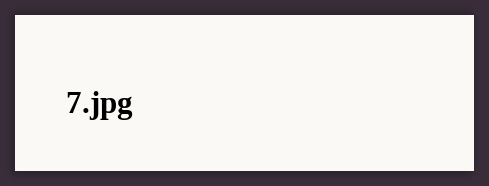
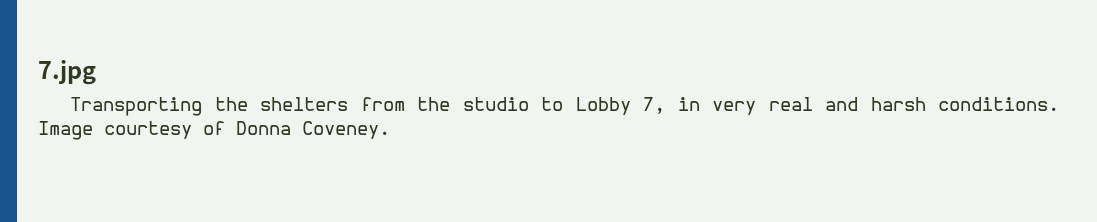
+ Transporting the shelters from the studio to Lobby 7, in very real and harsh conditions. Image courtesy of Donna Coveney.

